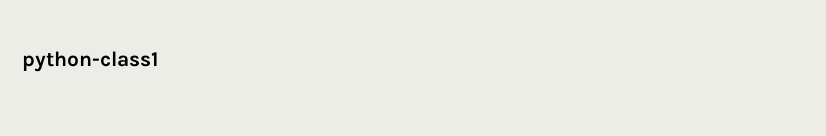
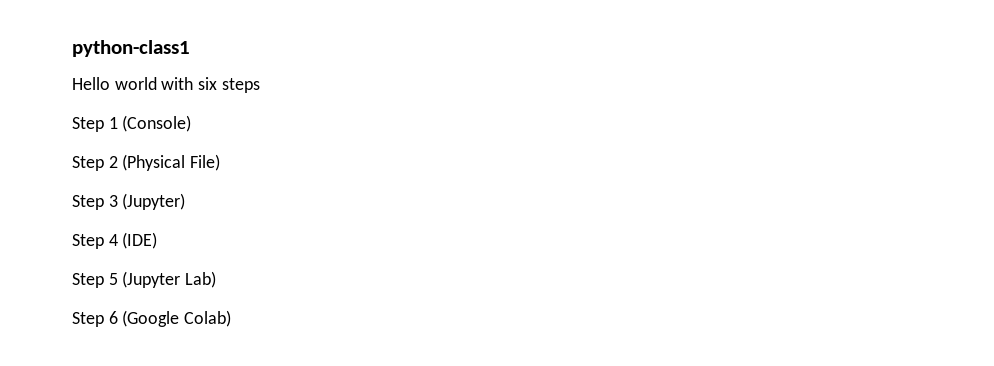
+ Hello world with six steps
+ Step 1 (Console)
+ Step 2 (Physical File)
+ Step 3 (Jupyter)
+ Step 4 (IDE)
+ Step 5 (Jupyter Lab)
+ Step 6 (Google Colab)

